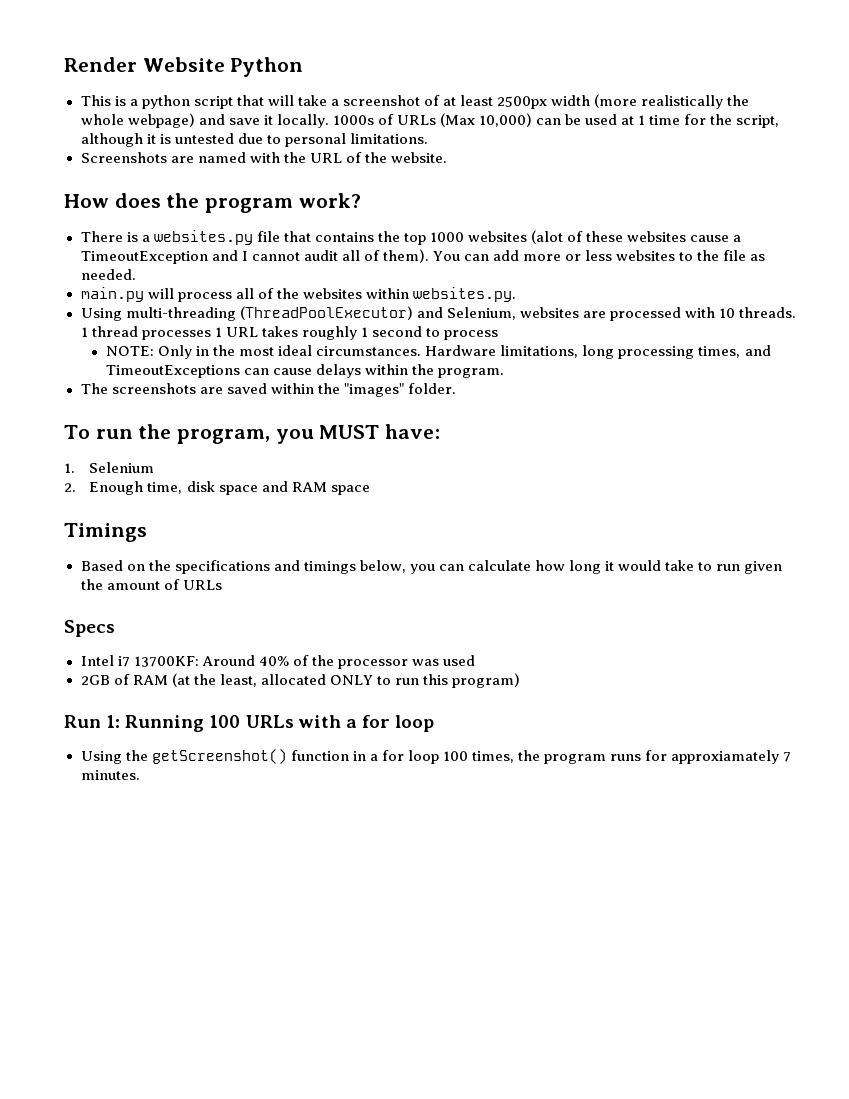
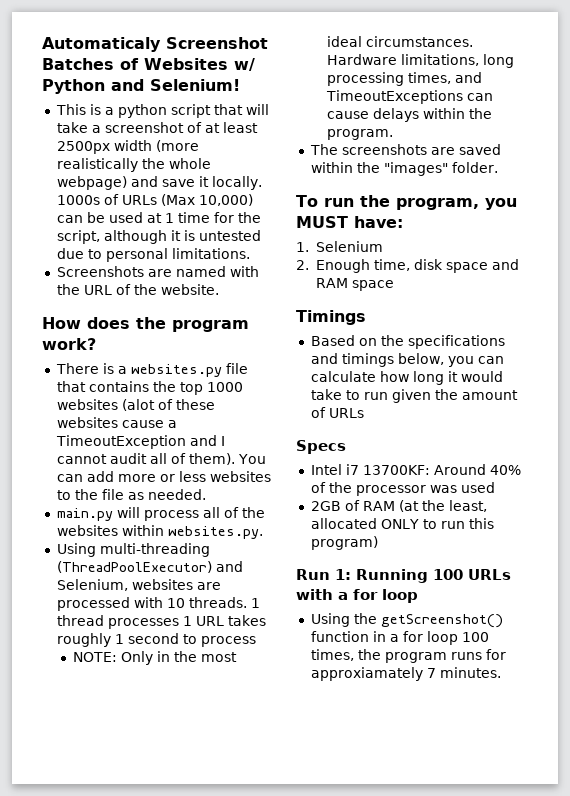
- Render Website Python
+ Automaticaly Screenshot Batches of Websites w/ Python and Selenium!

